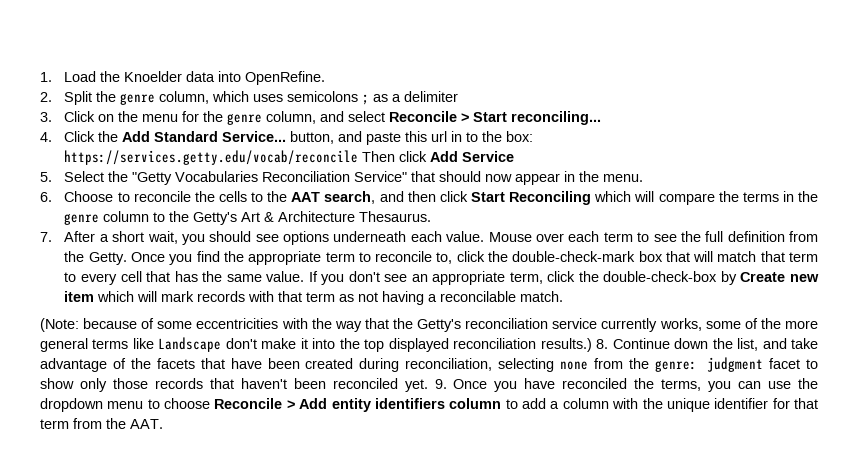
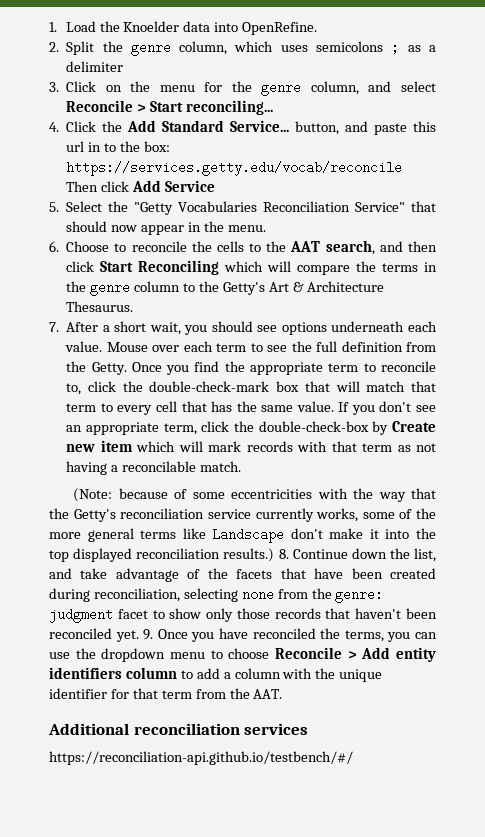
+ Additional reconciliation services
+ https://reconciliation-api.github.io/testbench/#/

